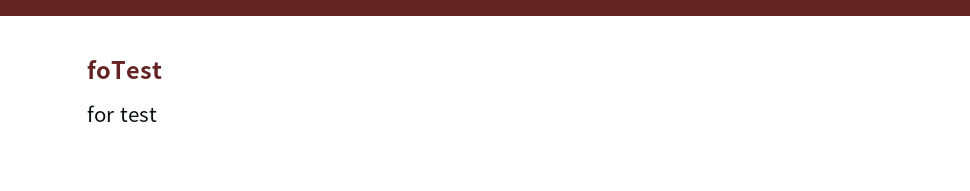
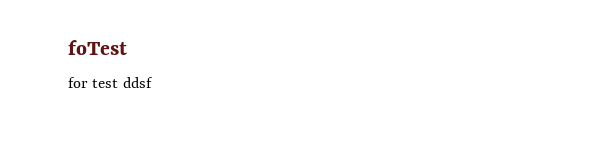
- for test
+ for test ddsf

